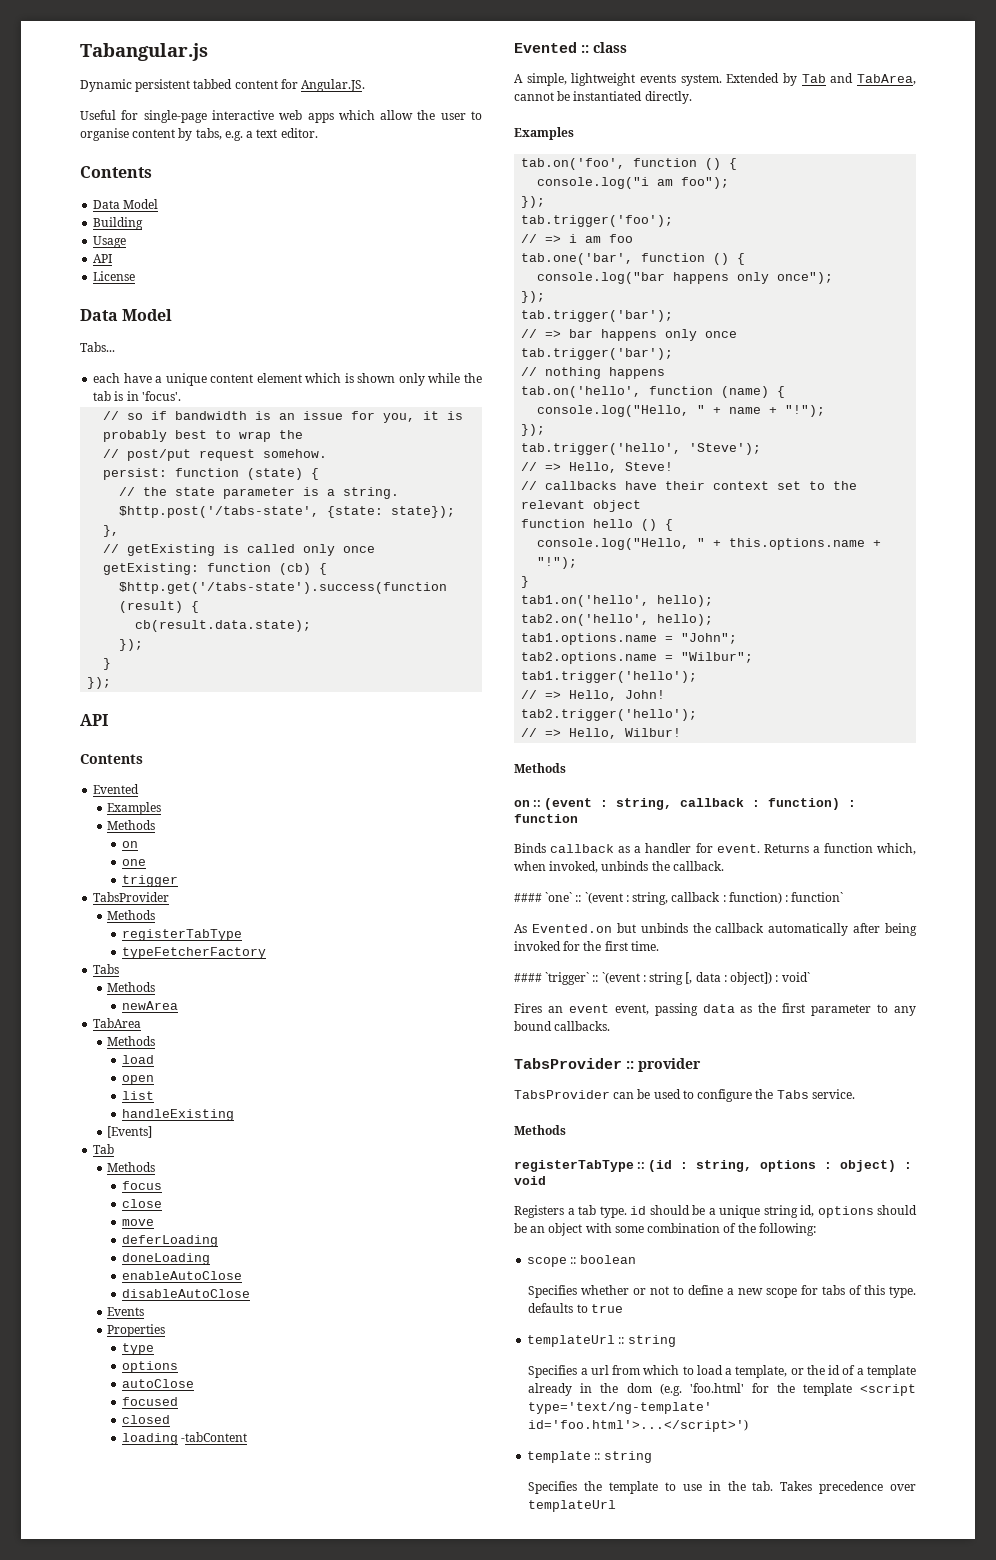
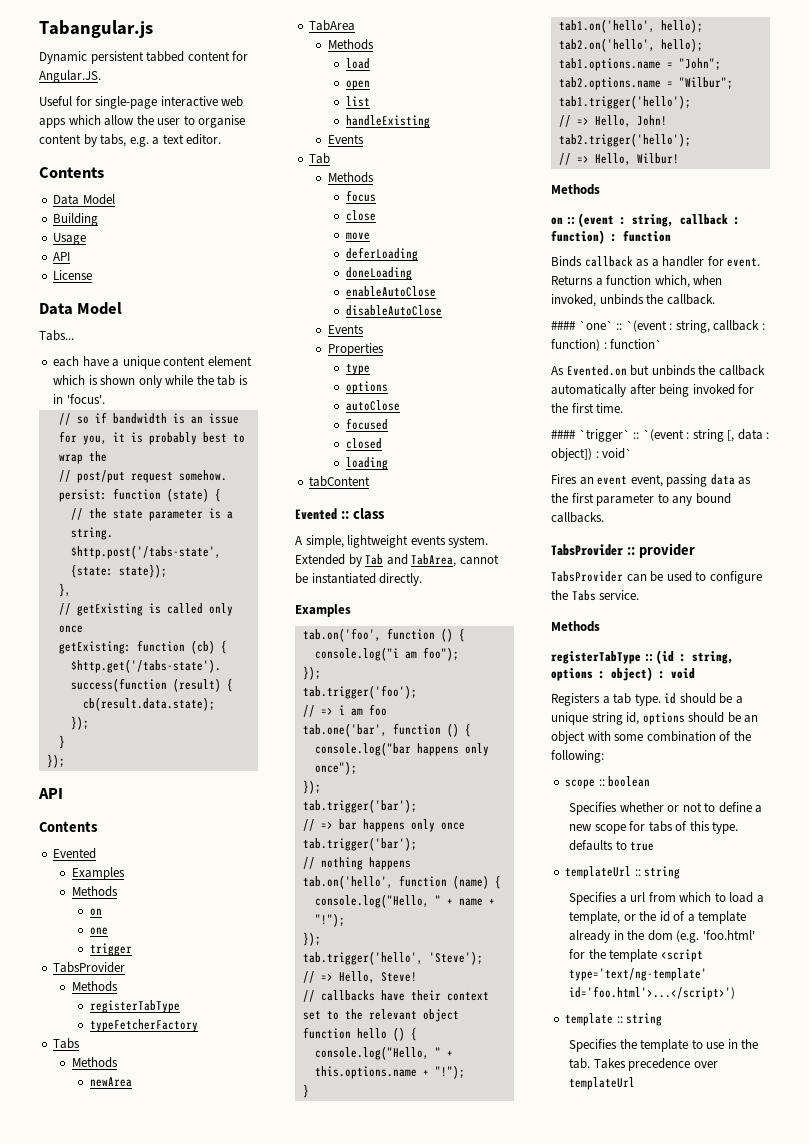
  handleExisting
- [Events]
+ Events
- loading -tabContent
+ loading
+ tabContent

